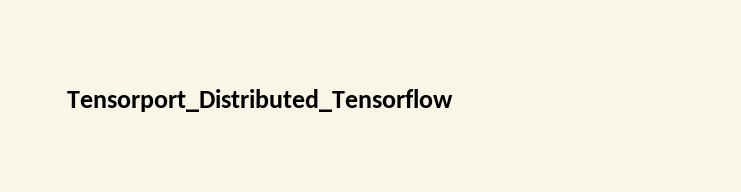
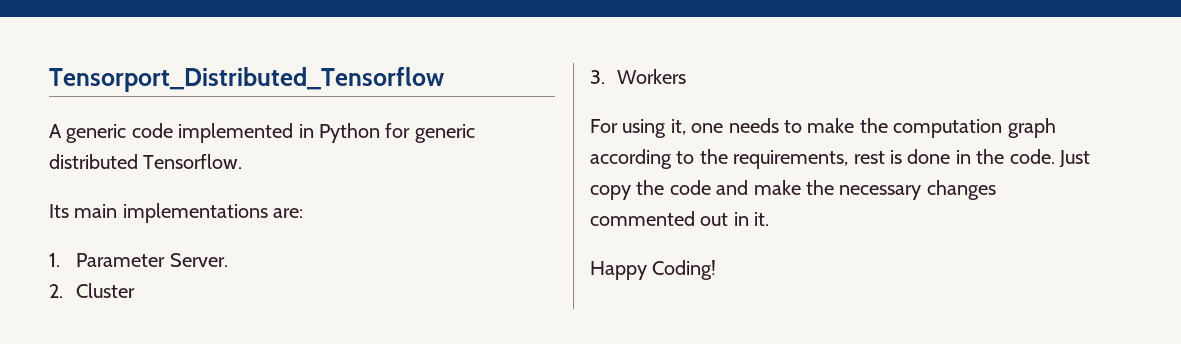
+ A generic code implemented in Python for generic distributed Tensorflow.
+ Its main implementations are:
+ 1. Parameter Server.
+ 2. Cluster
+ 3. Workers
+ For using it, one needs to make the computation graph according to the requirements, rest is done in the code. Just copy the code and make the necessary changes commented out in it.
+ Happy Coding!

